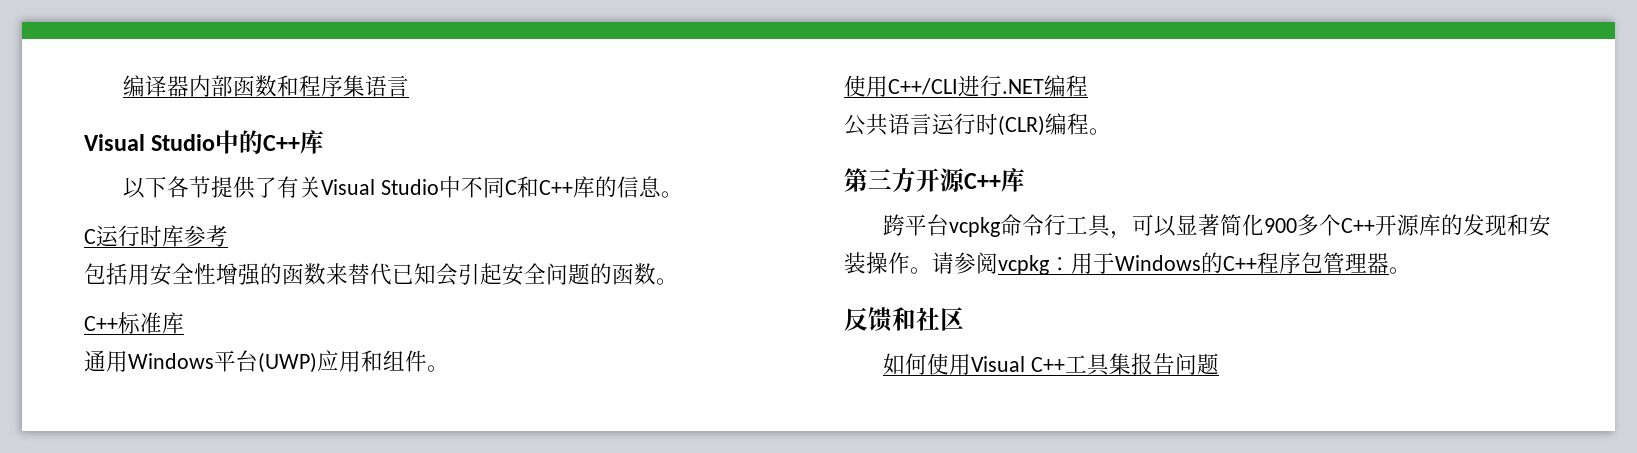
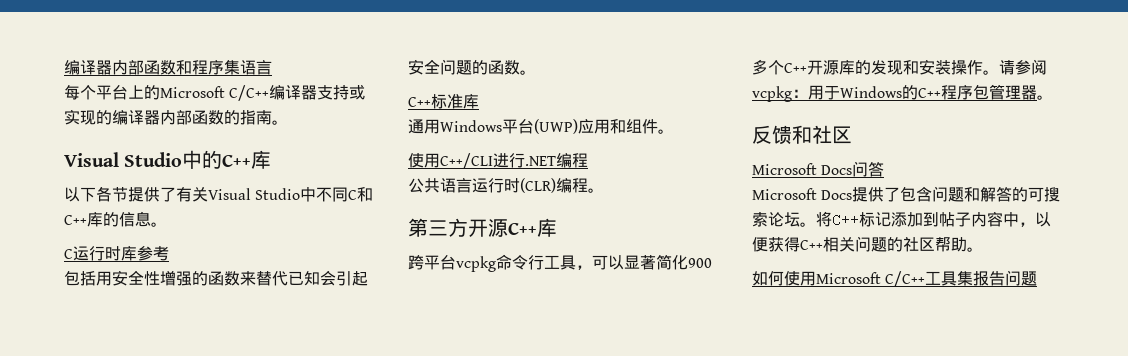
+ 每个平台上的Microsoft C/C++编译器支持或实现的编译器内部函数的指南。
+ Microsoft Docs问答
+ Microsoft Docs提供了包含问题和解答的可搜索论坛。将C++标记添加到帖子内容中，以便获得C++相关问题的社区帮助。
- 如何使用Visual C++工具集报告问题
+ 如何使用Microsoft C/C++工具集报告问题

